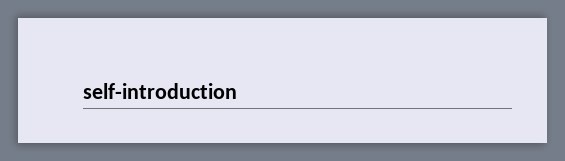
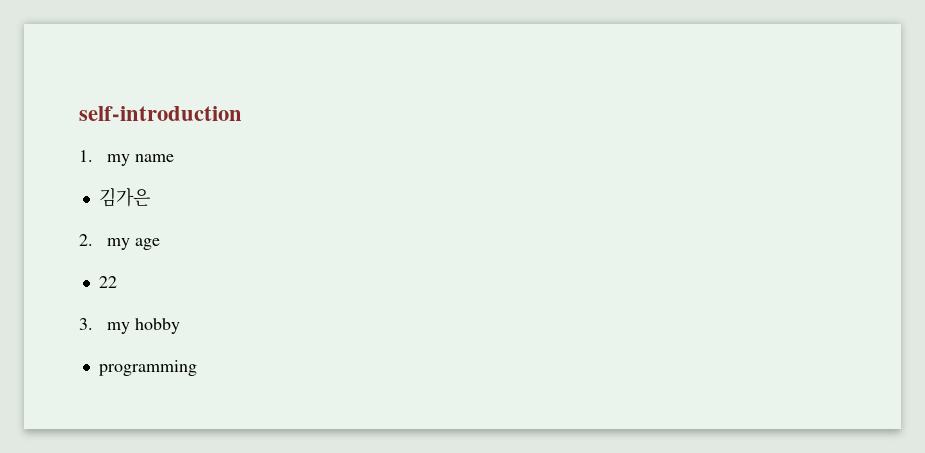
+ 1. my name
+ 김가은
+ 2. my age
+ 22
+ 3. my hobby
+ programming

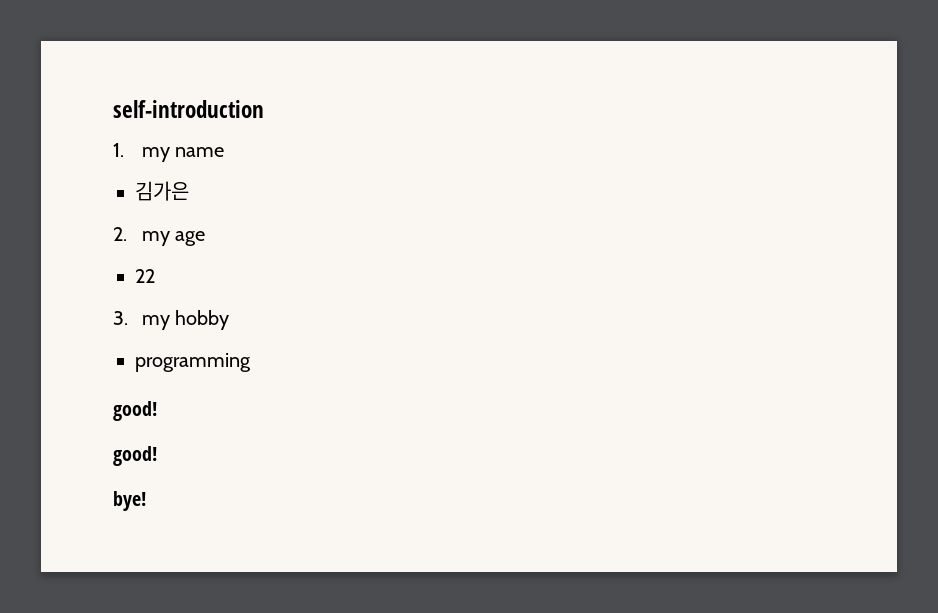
  programming
+ good!
+ good!
+ bye!

